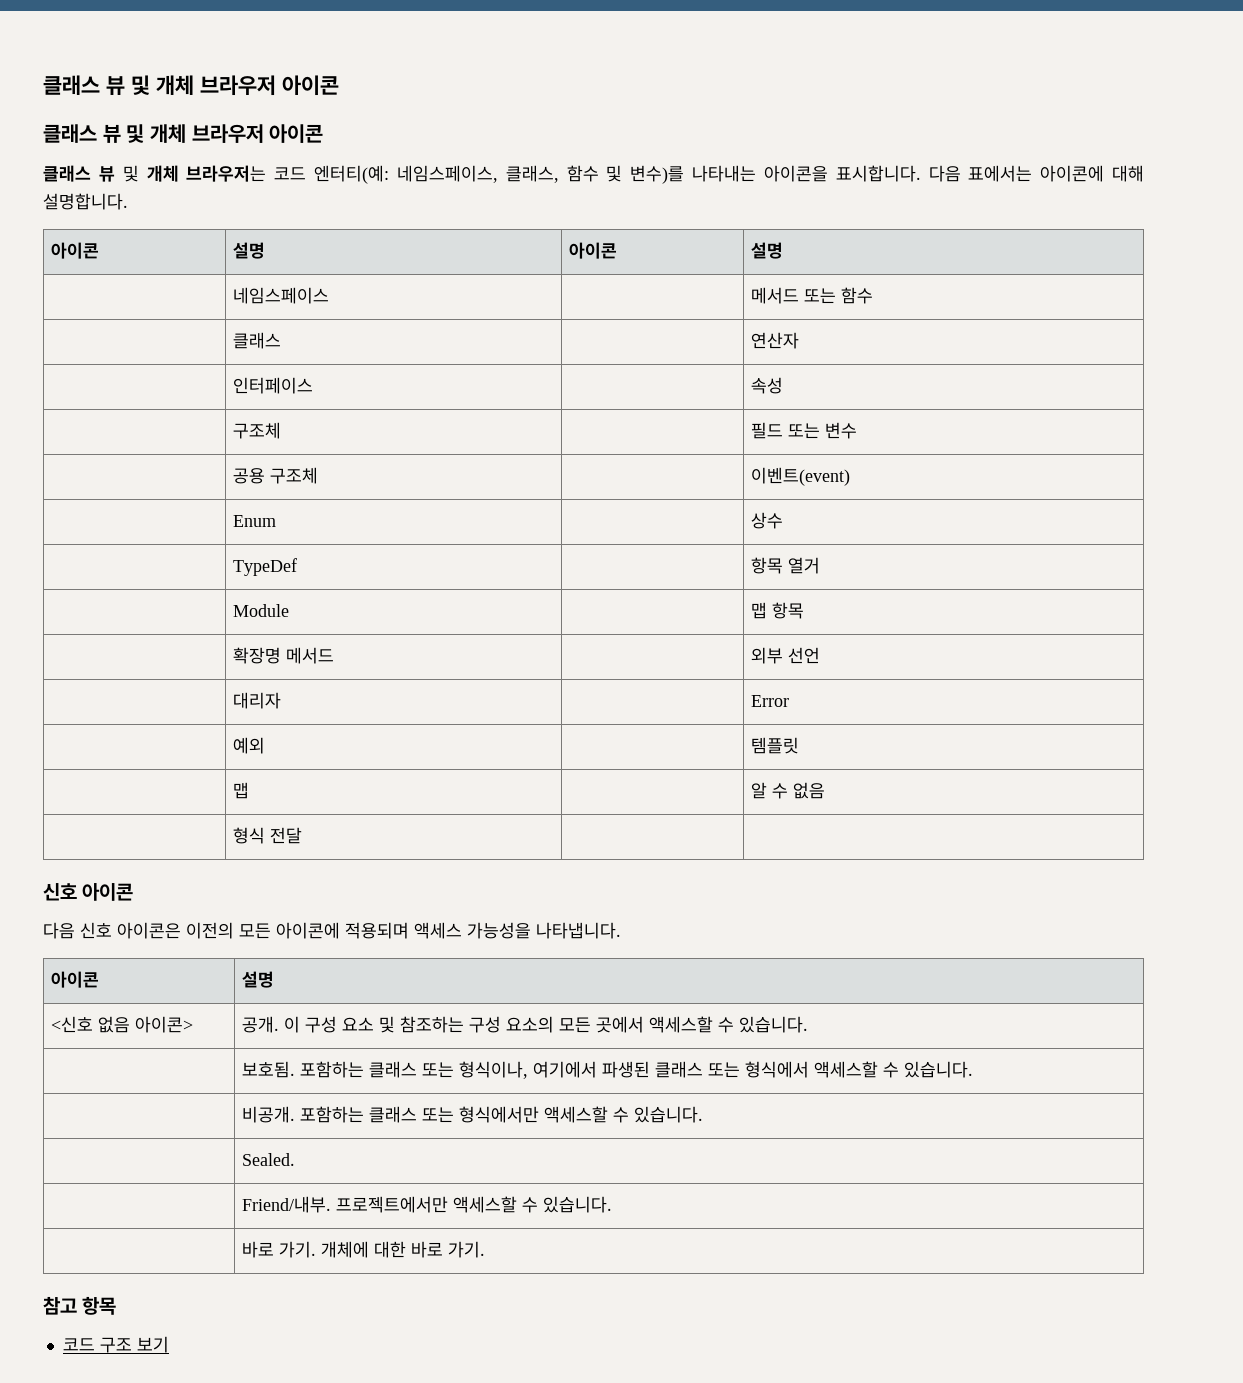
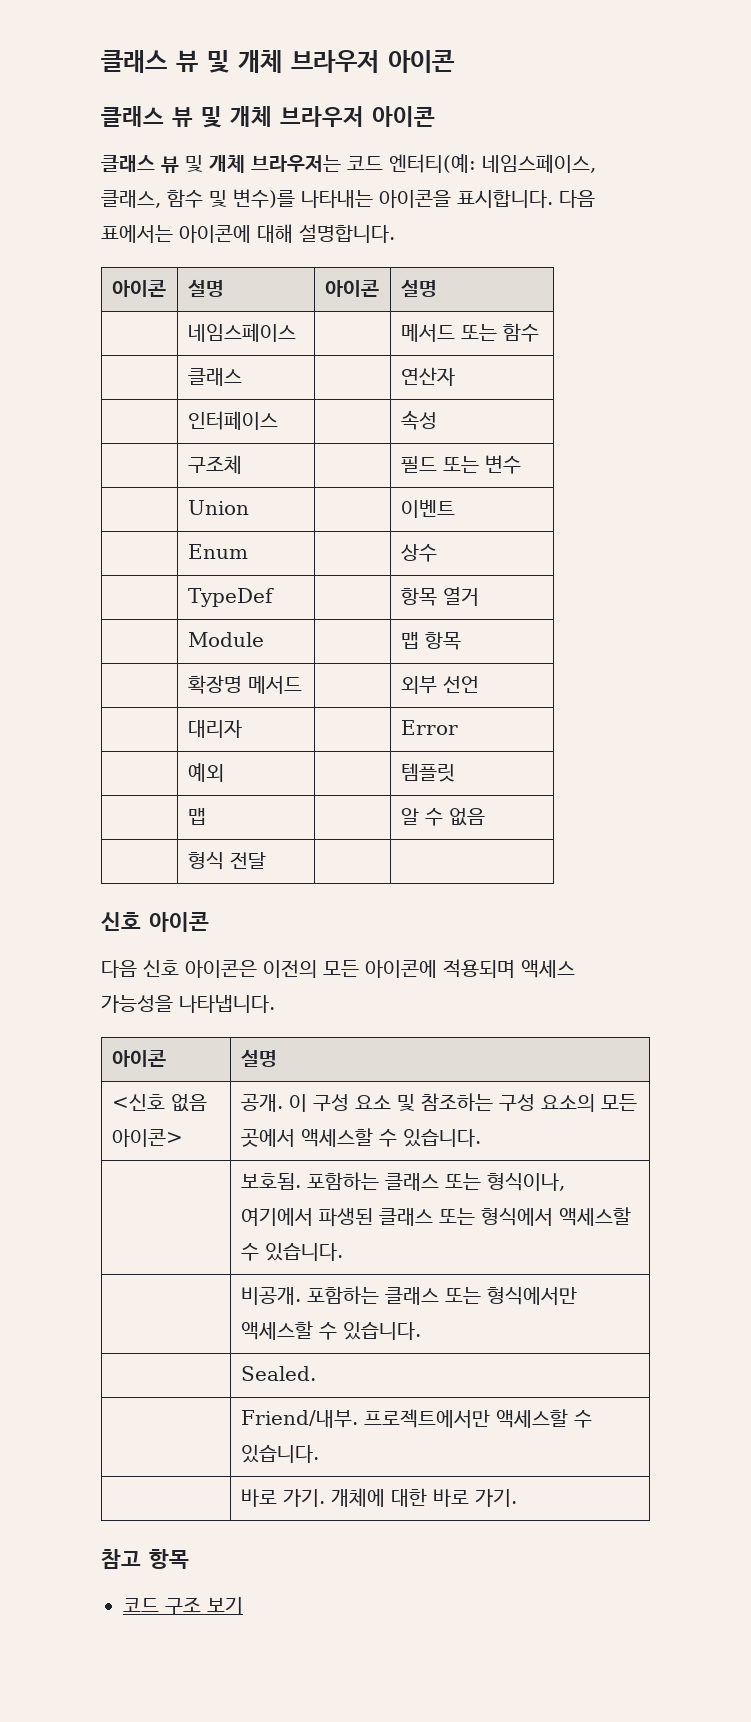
- | 공용 구조체 | | 이벤트(event)
+ | Union | | 이벤트

